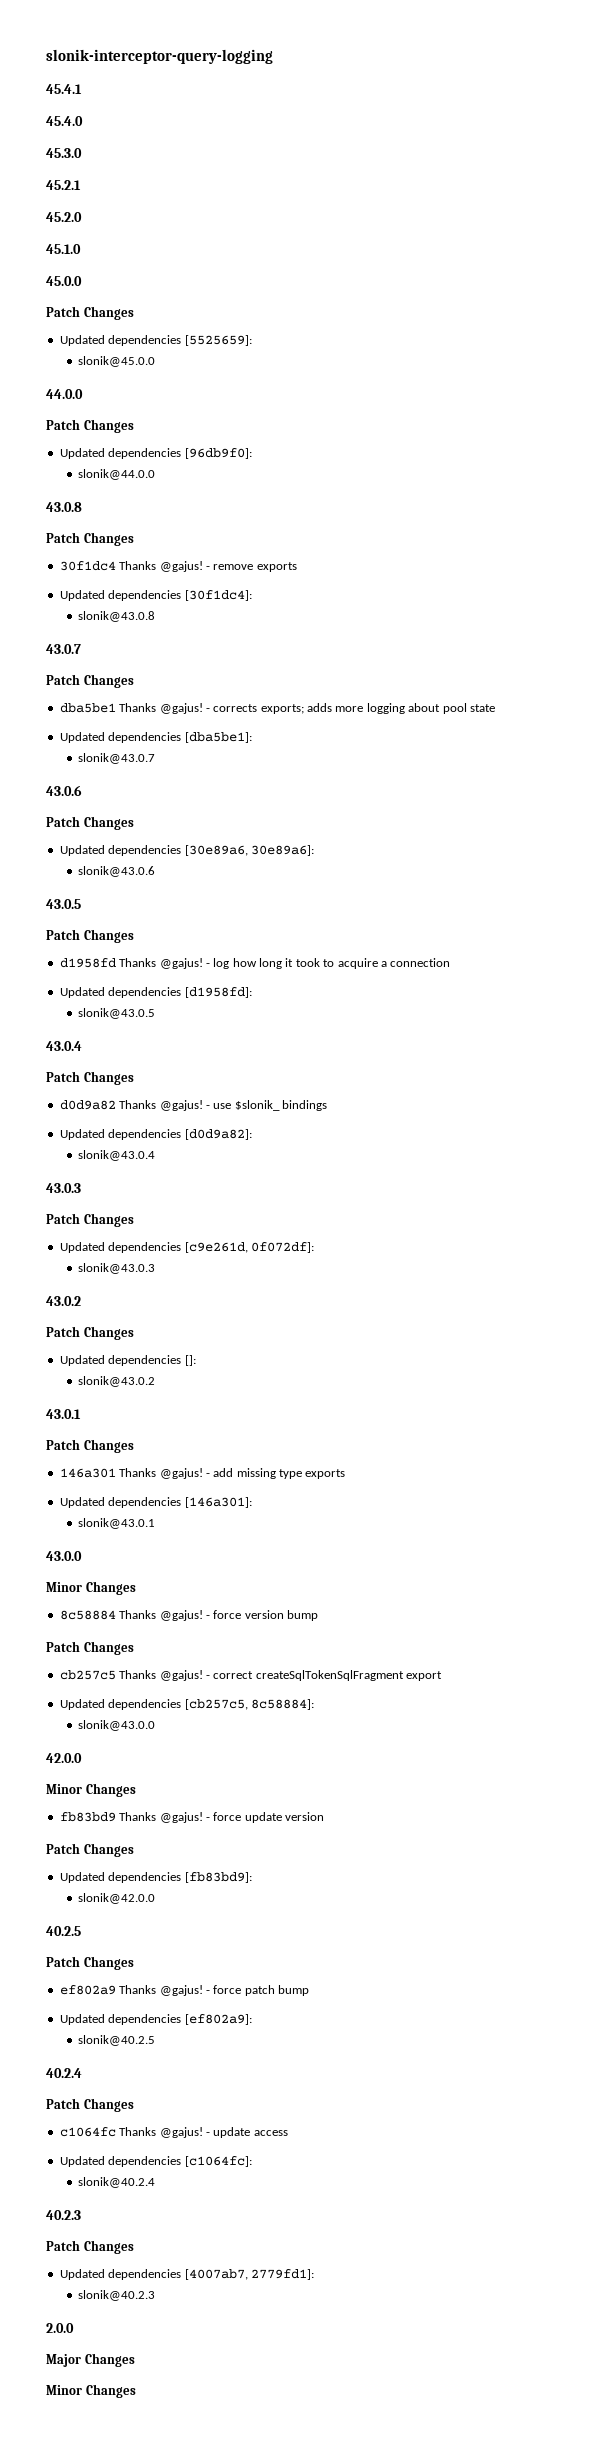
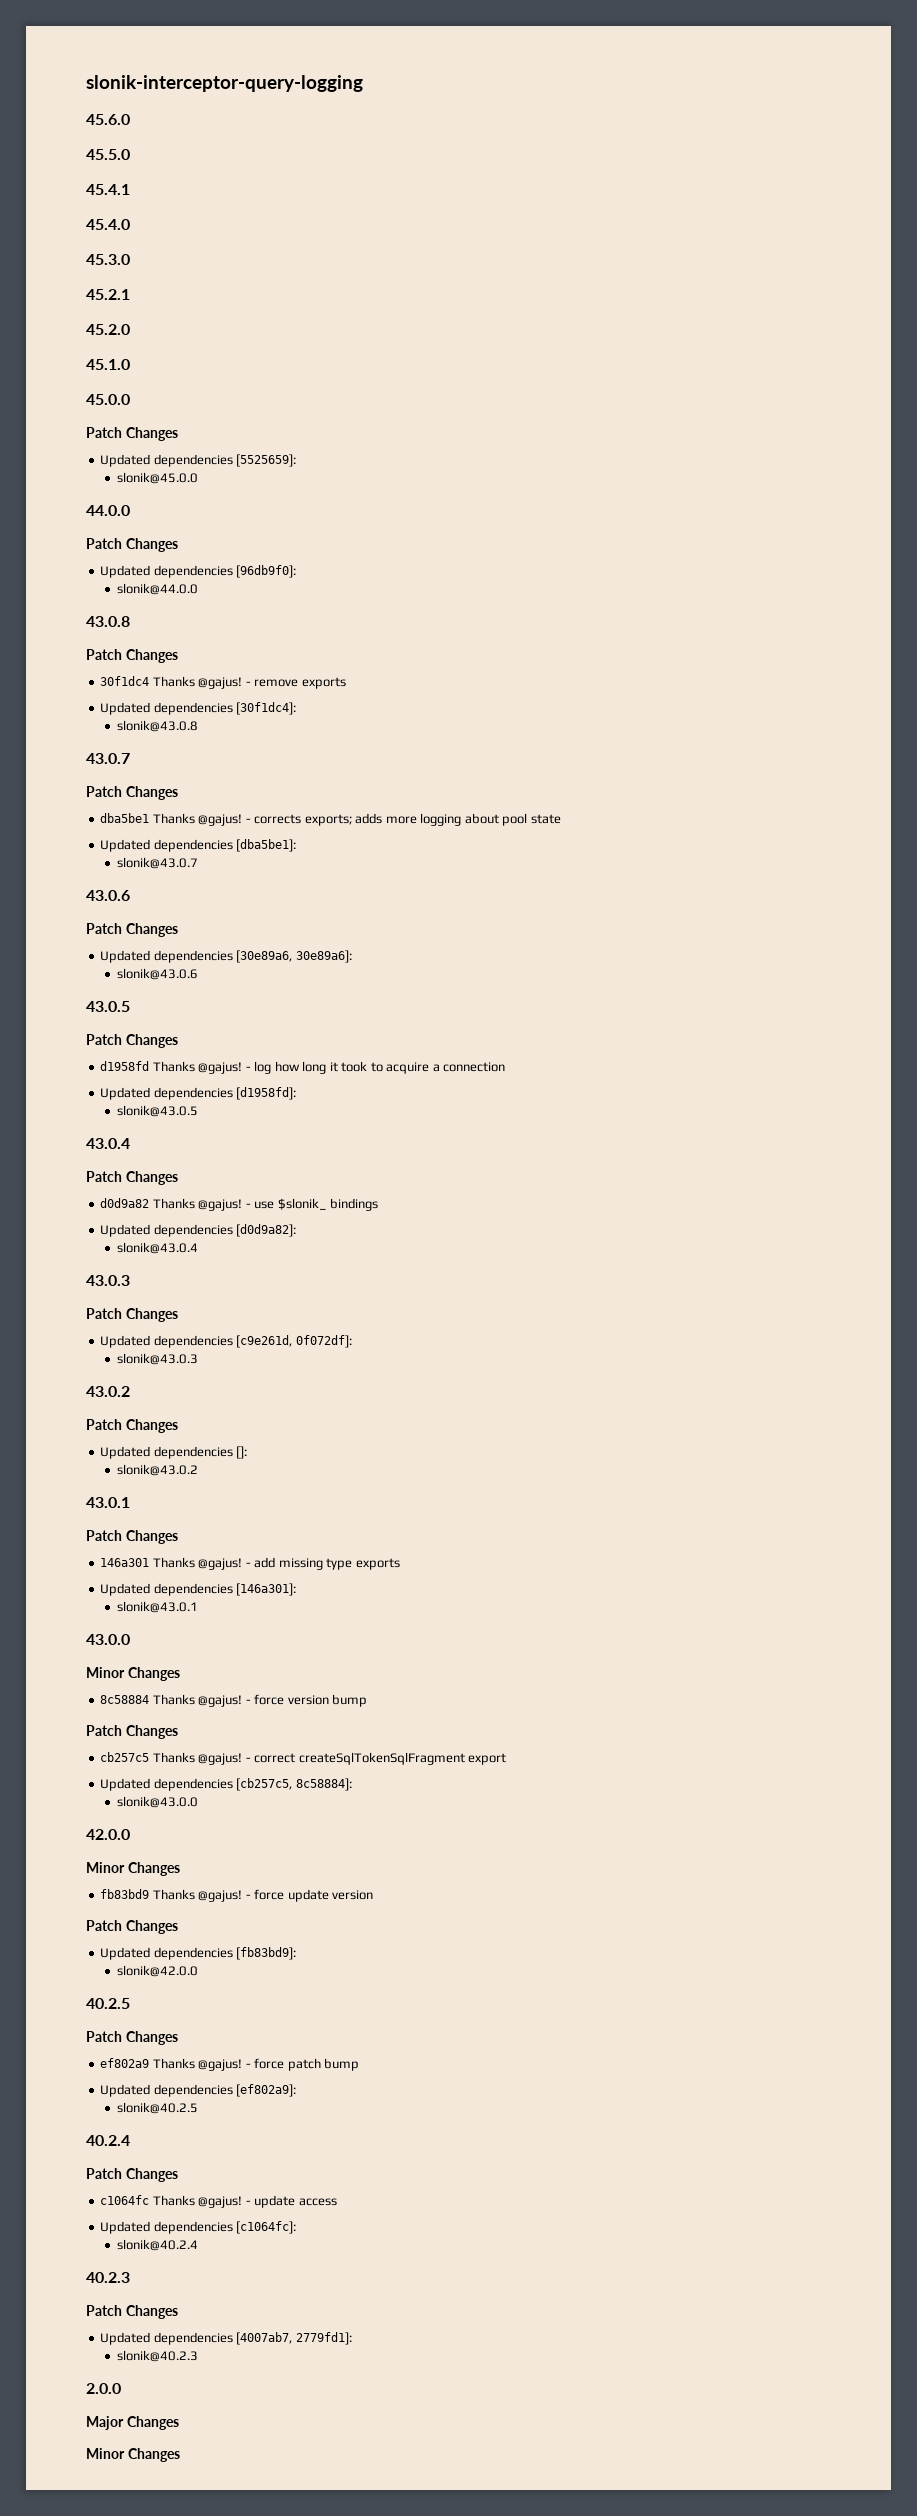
+ 45.6.0
+ 45.5.0

